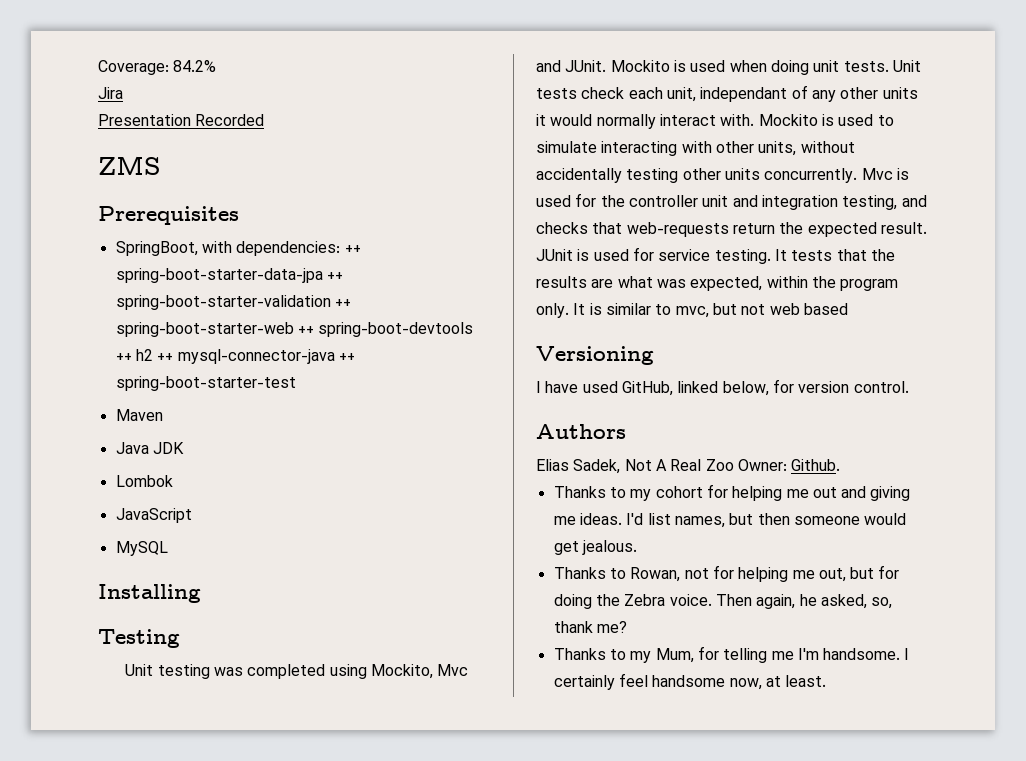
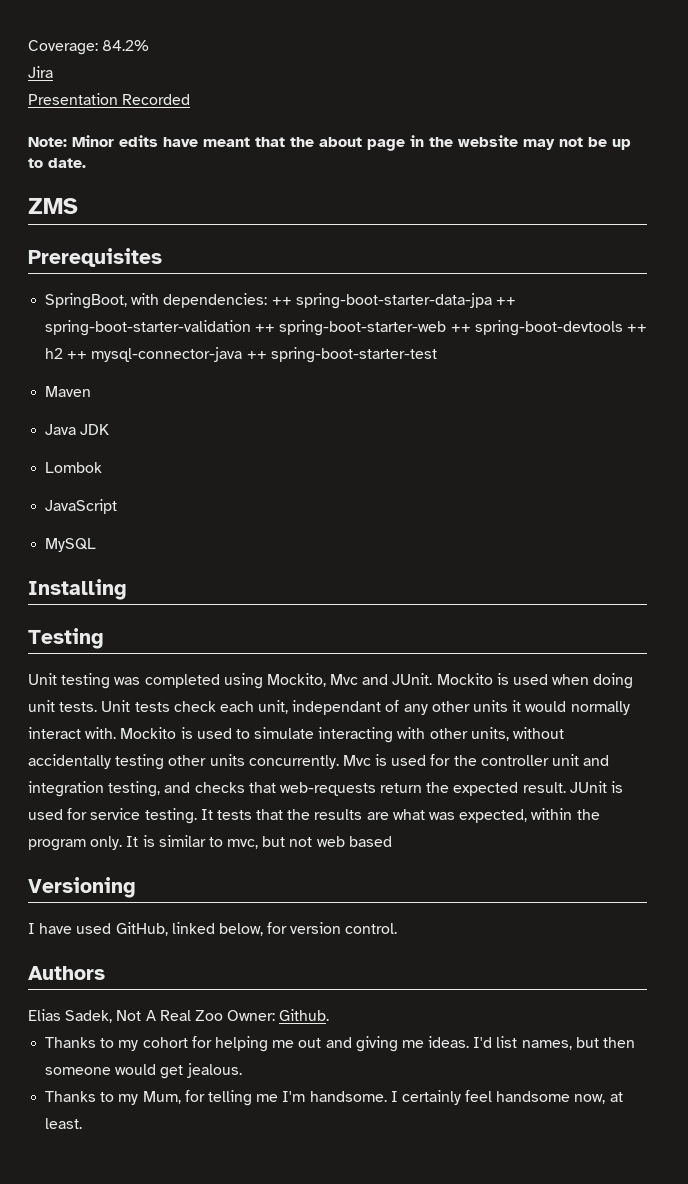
+ Note: Minor edits have meant that the about page in the website may not be up to date.
- Thanks to Rowan, not for helping me out, but for doing the Zebra voice. Then again, he asked, so, thank me?

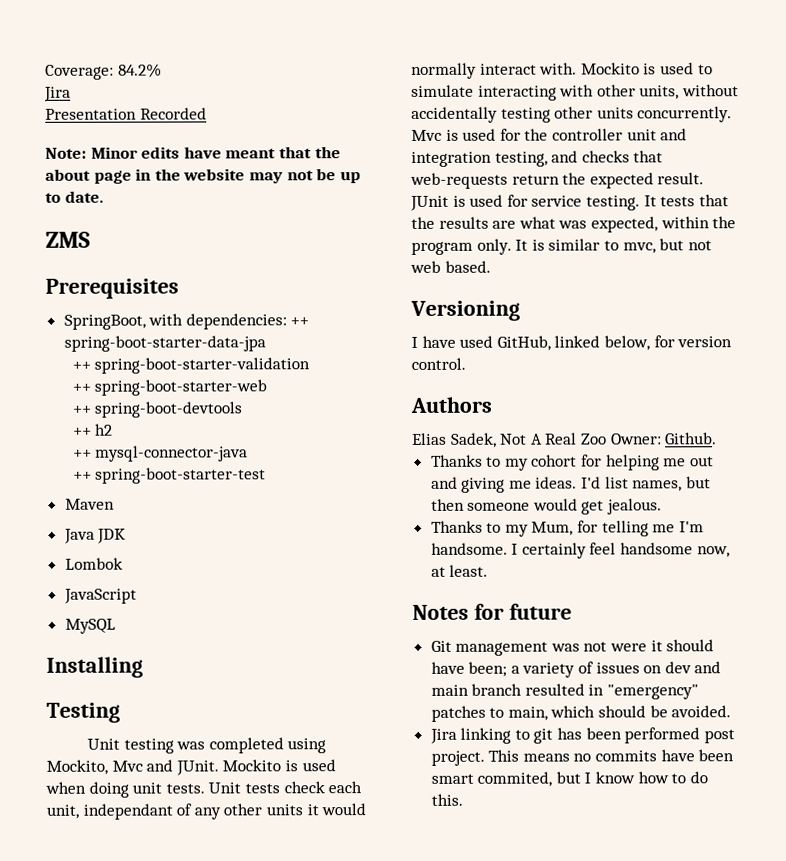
- SpringBoot, with dependencies: ++ spring-boot-starter-data-jpa ++ spring-boot-starter-validation ++ spring-boot-starter-web ++ spring-boot-devtools ++ h2 ++ mysql-connector-java ++ spring-boot-starter-test
+ SpringBoot, with dependencies: ++ spring-boot-starter-data-jpa
+ ++ spring-boot-starter-validation
+ ++ spring-boot-starter-web
+ ++ spring-boot-devtools
+ ++ h2
+ ++ mysql-connector-java
+ ++ spring-boot-starter-test
- It is similar to mvc, but not web based
+ It is similar to mvc, but not web based.
+ Notes for future
+ Git management was not were it should have been; a variety of issues on dev and main branch resulted in "emergency" patches to main, which should be avoided.
+ Jira linking to git has been performed post project. This means no commits have been smart commited, but I know how to do this.

